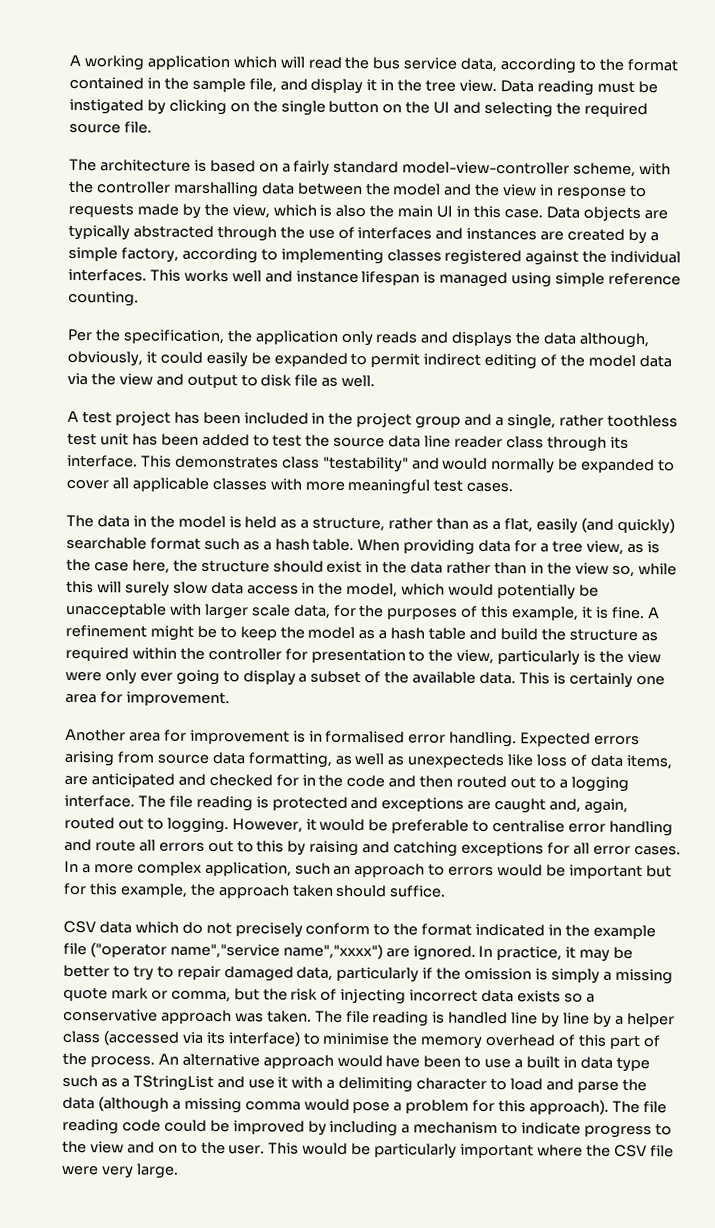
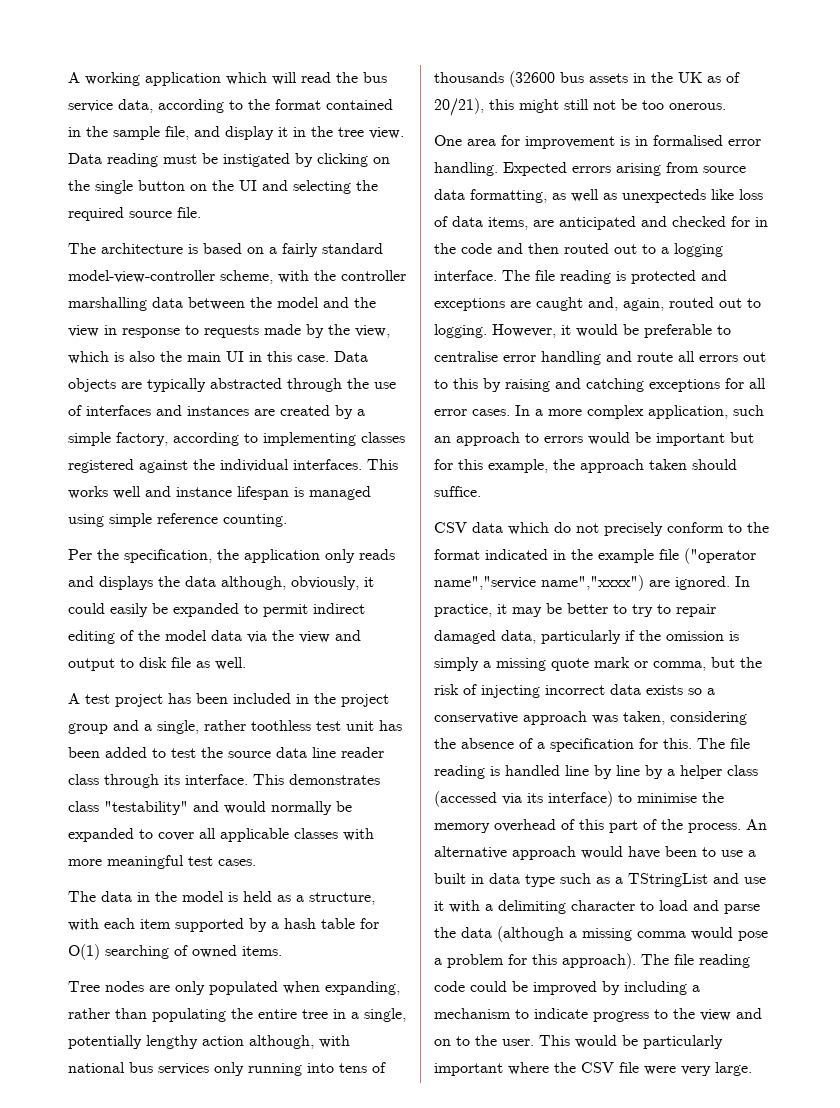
- The data in the model is held as a structure, rather than as a flat, easily (and quickly) searchable format such as a hash table. When providing data for a tree view, as is the case here, the structure should exist in the data rather than in the view so, while this will surely slow data access in the model, which would potentially be unacceptable with larger scale data, for the purposes of this example, it is fine. A refinement might be to keep the model as a hash table and build the structure as required within the controller for presentation to the view, particularly is the view were only ever going to display a subset of the available data. This is certainly one area for improvement.
- Another area for improvement is in formalised error handling.
+ The data in the model is held as a structure, with each item supported by a hash table for O(1) searching of owned items.
+ Tree nodes are only populated when expanding, rather than populating the entire tree in a single, potentially lengthy action although, with national bus services only running into tens of thousands (32600 bus assets in the UK as of 20/21), this might still not be too onerous.
+ One area for improvement is in formalised error handling.
- In practice, it may be better to try to repair damaged data, particularly if the omission is simply a missing quote mark or comma, but the risk of injecting incorrect data exists so a conservative approach was taken.
+ In practice, it may be better to try to repair damaged data, particularly if the omission is simply a missing quote mark or comma, but the risk of injecting incorrect data exists so a conservative approach was taken, considering the absence of a specification for this.

